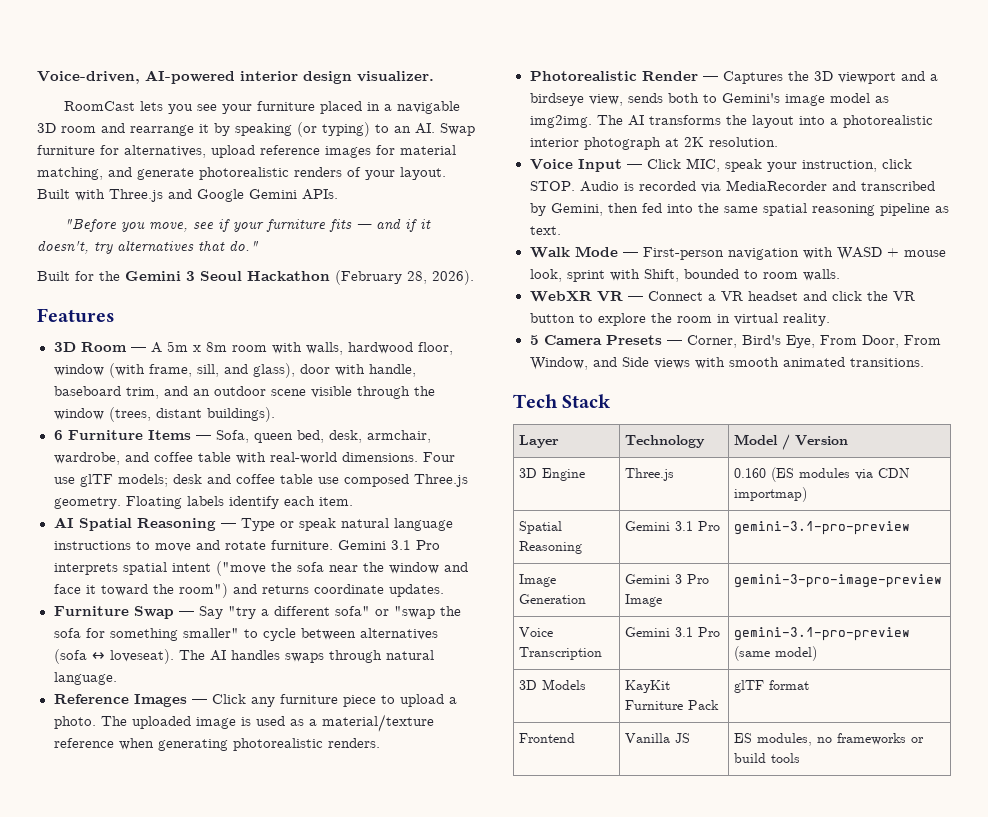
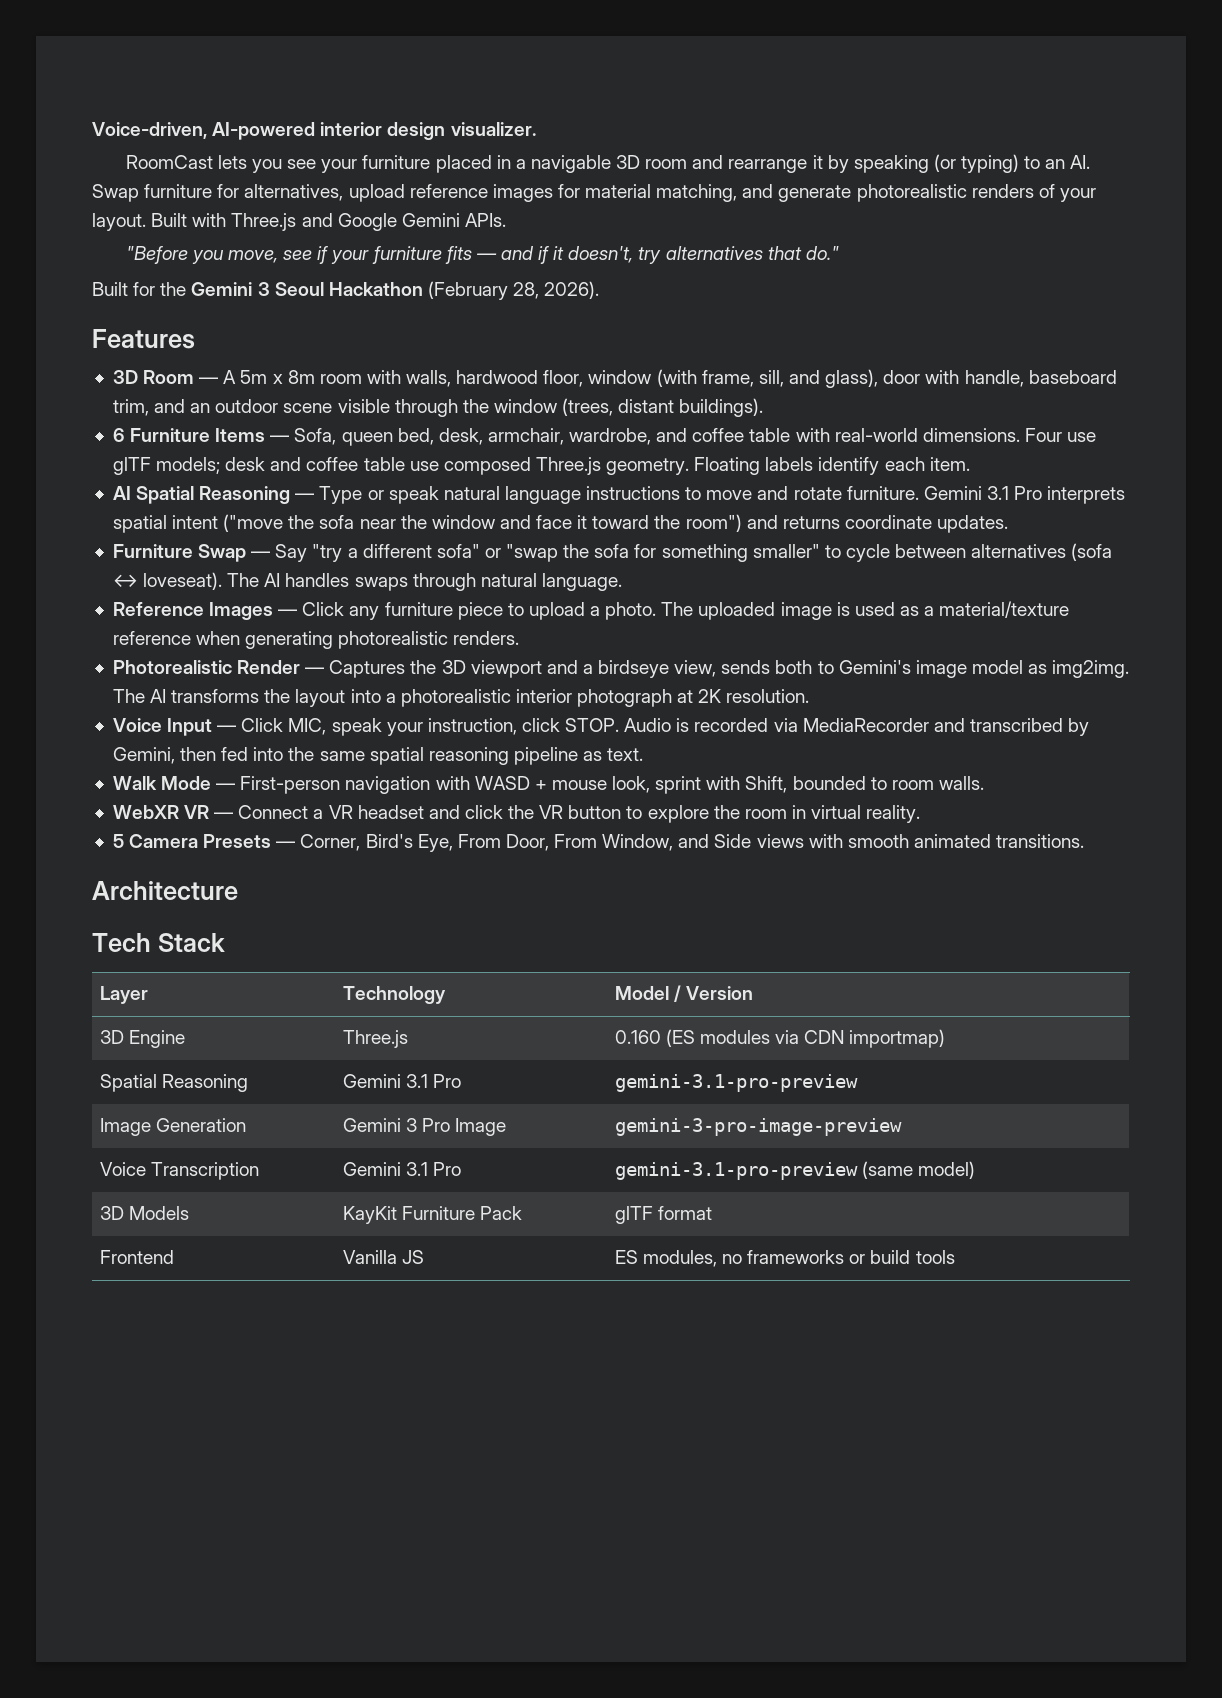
+ Architecture

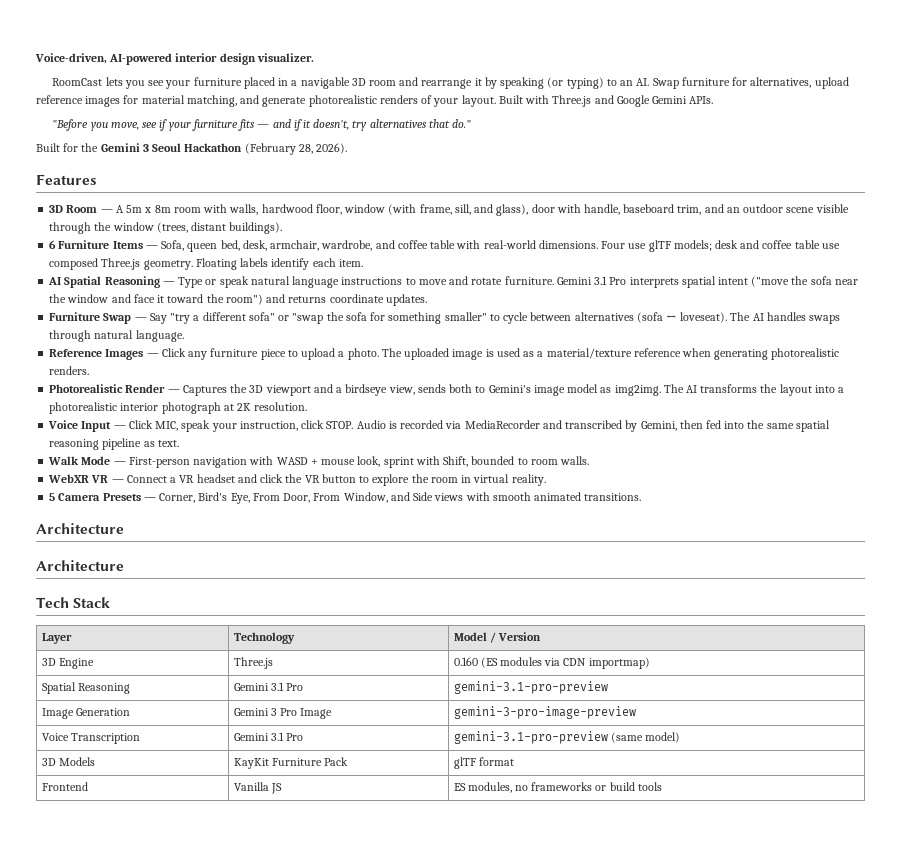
  5 Camera Presets — Corner, Bird's Eye, From Door, From Window, and Side views with smooth animated transitions.
+ Architecture

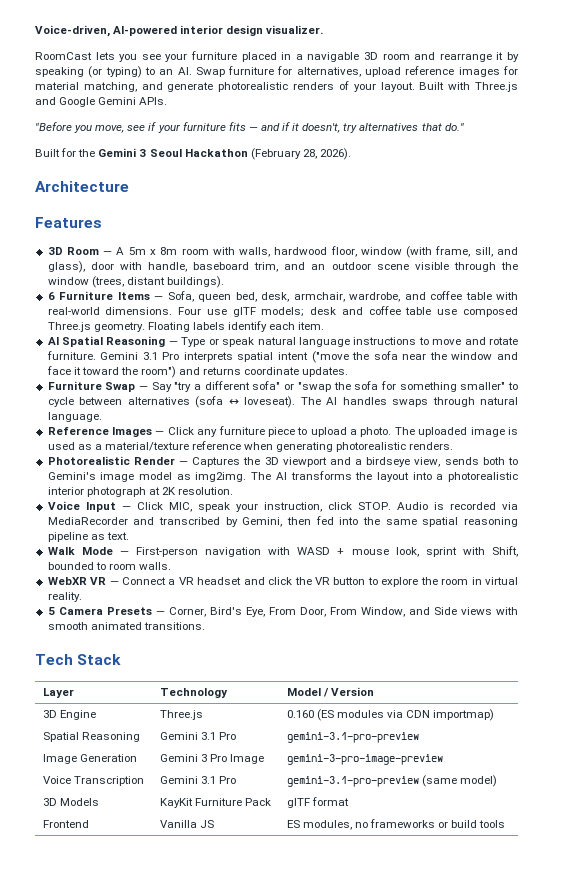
+ Architecture
  5 Camera Presets — Corner, Bird's Eye, From Door, From Window, and Side views with smooth animated transitions.
- Architecture
- Architecture

